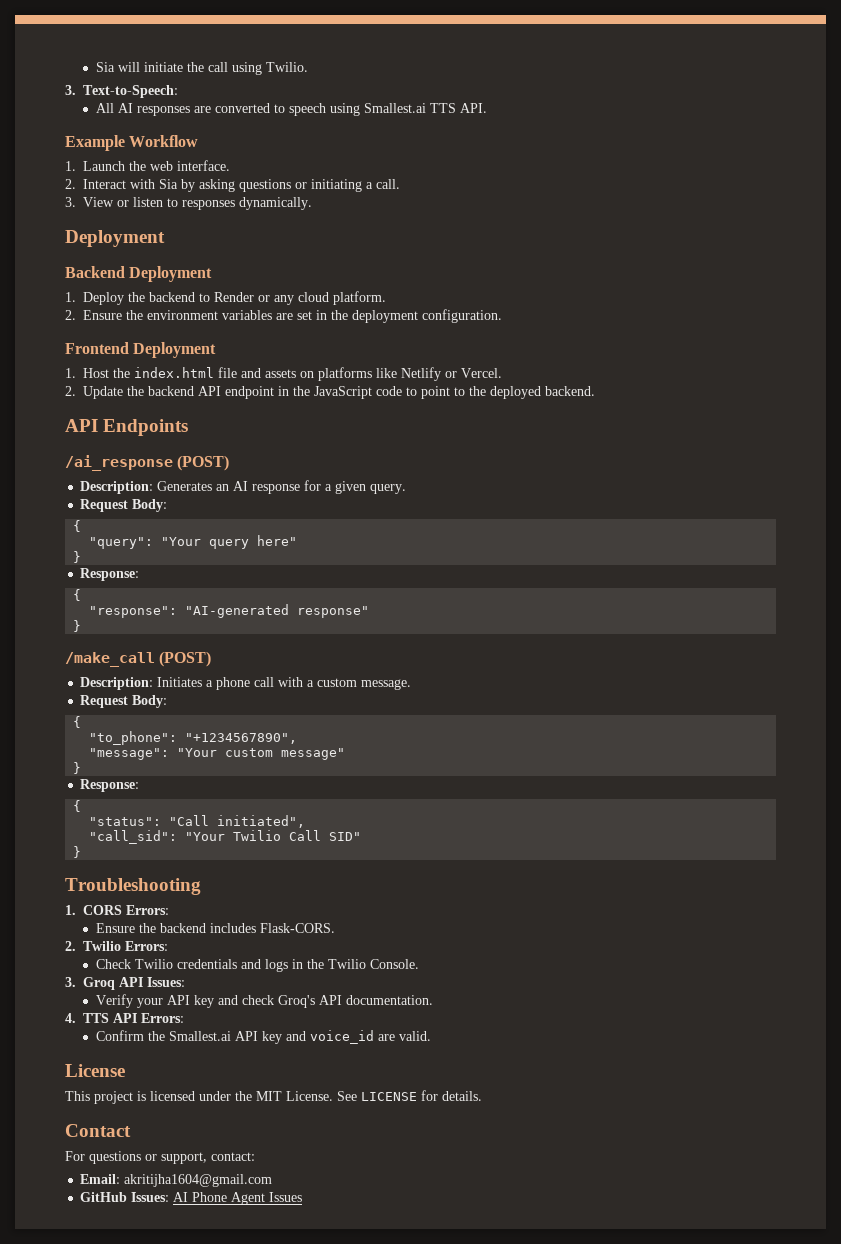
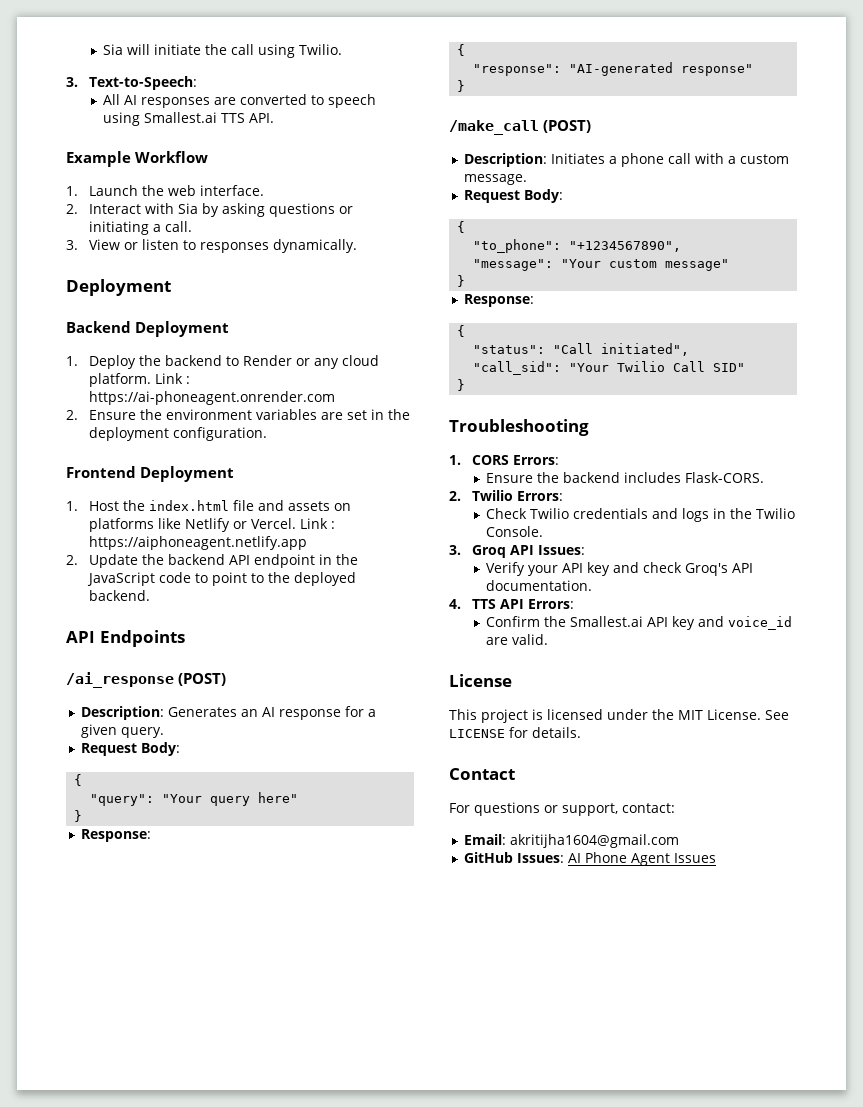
+ Link : https://ai-phoneagent.onrender.com
+ Link : https://aiphoneagent.netlify.app

